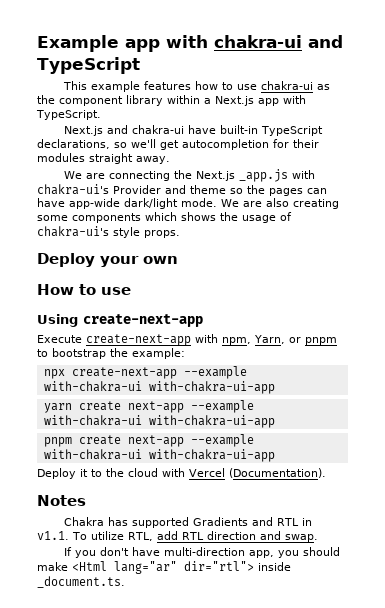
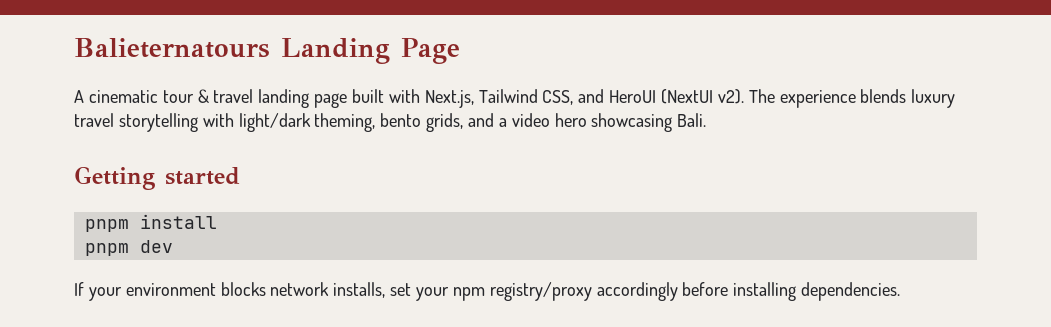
- Example app with chakra-ui and TypeScript
- This example features how to use chakra-ui as the component library within a Next.js app with TypeScript.
- Next.js and chakra-ui have built-in TypeScript declarations, so we'll get autocompletion for their modules straight away.
- We are connecting the Next.js _app.js with chakra-ui's Provider and theme so the pages can have app-wide dark/light mode. We are also creating some components which shows the usage of chakra-ui's style props.
- Deploy your own
- How to use
- Using create-next-app
- Execute create-next-app with npm, Yarn, or pnpm to bootstrap the example:
- npx create-next-app --example with-chakra-ui with-chakra-ui-app
- yarn create next-app --example with-chakra-ui with-chakra-ui-app
- pnpm create next-app --example with-chakra-ui with-chakra-ui-app
- Deploy it to the cloud with Vercel (Documentation).
- Notes
- Chakra has supported Gradients and RTL in v1.1. To utilize RTL, add RTL direction and swap.
- If you don't have multi-direction app, you should make <Html lang="ar" dir="rtl"> inside _document.ts.
+ Balieternatours Landing Page
+ A cinematic tour & travel landing page built with Next.js, Tailwind CSS, and HeroUI (NextUI v2). The experience blends luxury travel storytelling with light/dark theming, bento grids, and a video hero showcasing Bali.
+ Getting started
+ pnpm install
+ pnpm dev
+ If your environment blocks network installs, set your npm registry/proxy accordingly before installing dependencies.

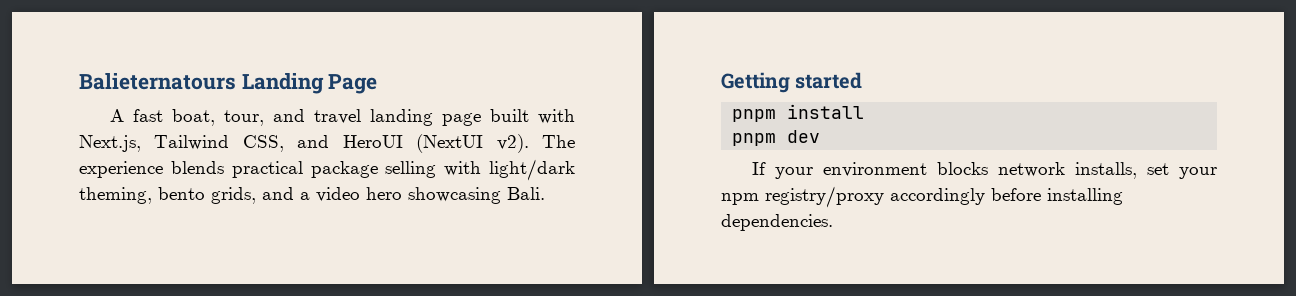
- A cinematic tour & travel landing page built with Next.js, Tailwind CSS, and HeroUI (NextUI v2).
+ A fast boat, tour, and travel landing page built with Next.js, Tailwind CSS, and HeroUI (NextUI v2).
- The experience blends luxury travel storytelling with light/dark theming, bento grids, and a video hero showcasing Bali.
+ The experience blends practical package selling with light/dark theming, bento grids, and a video hero showcasing Bali.

